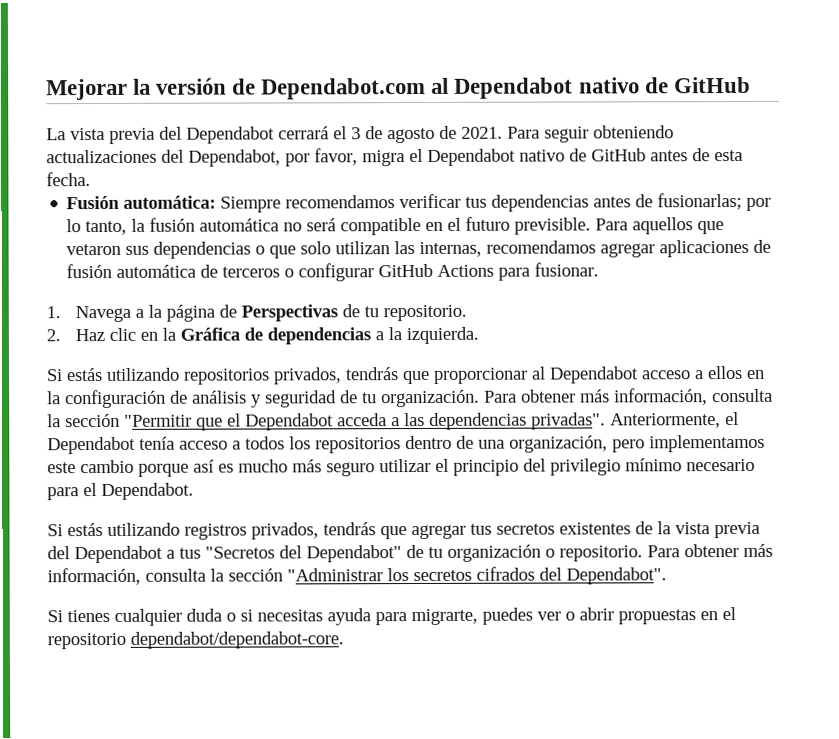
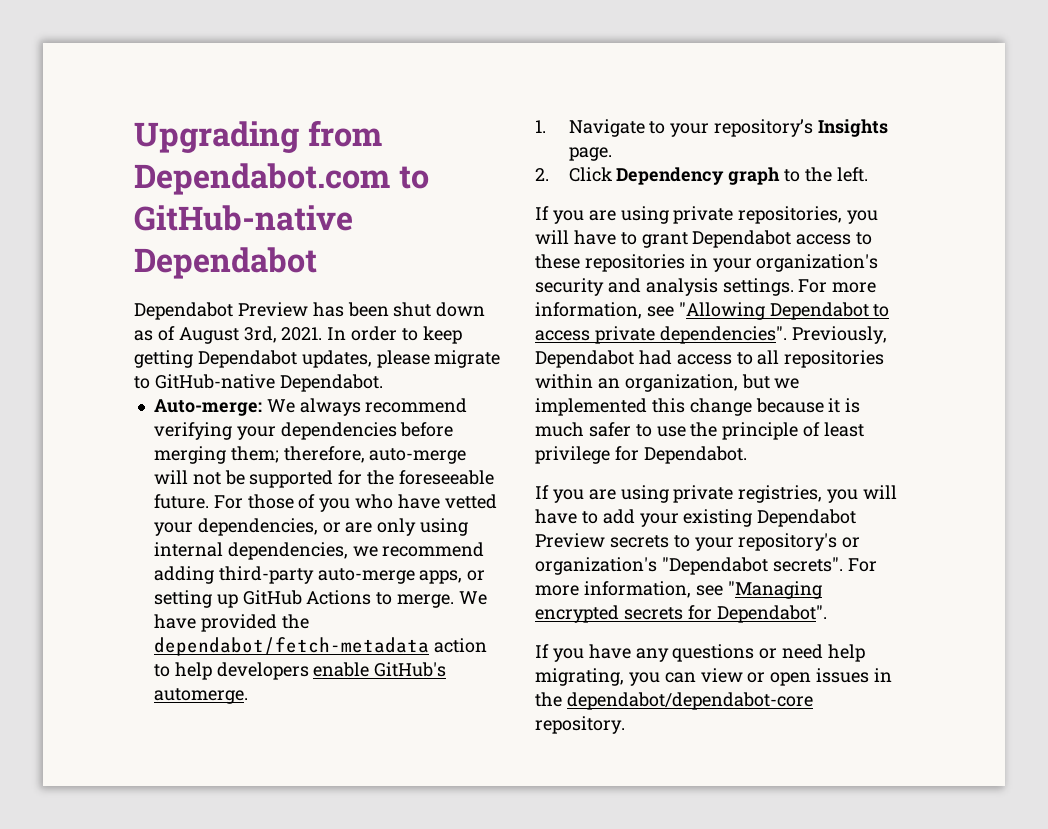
- Mejorar la versión de Dependabot.com al Dependabot nativo de GitHub
- La vista previa del Dependabot cerrará el 3 de agosto de 2021. Para seguir obteniendo actualizaciones del Dependabot, por favor, migra el Dependabot nativo de GitHub antes de esta fecha.
- Fusión automática: Siempre recomendamos verificar tus dependencias antes de fusionarlas; por lo tanto, la fusión automática no será compatible en el futuro previsible. Para aquellos que vetaron sus dependencias o que solo utilizan las internas, recomendamos agregar aplicaciones de fusión automática de terceros o configurar GitHub Actions para fusionar.
- 1. Navega a la página de Perspectivas de tu repositorio.
- 2. Haz clic en la Gráfica de dependencias a la izquierda.
- Si estás utilizando repositorios privados, tendrás que proporcionar al Dependabot acceso a ellos en la configuración de análisis y seguridad de tu organización. Para obtener más información, consulta la sección "Permitir que el Dependabot acceda a las dependencias privadas". Anteriormente, el Dependabot tenía acceso a todos los repositorios dentro de una organización, pero implementamos este cambio porque así es mucho más seguro utilizar el principio del privilegio mínimo necesario para el Dependabot.
- Si estás utilizando registros privados, tendrás que agregar tus secretos existentes de la vista previa del Dependabot a tus "Secretos del Dependabot" de tu organización o repositorio. Para obtener más información, consulta la sección "Administrar los secretos cifrados del Dependabot".
- Si tienes cualquier duda o si necesitas ayuda para migrarte, puedes ver o abrir propuestas en el repositorio dependabot/dependabot-core.
+ Upgrading from Dependabot.com to GitHub-native Dependabot
+ Dependabot Preview has been shut down as of August 3rd, 2021. In order to keep getting Dependabot updates, please migrate to GitHub-native Dependabot.
+ Auto-merge: We always recommend verifying your dependencies before merging them; therefore, auto-merge will not be supported for the foreseeable future. For those of you who have vetted your dependencies, or are only using internal dependencies, we recommend adding third-party auto-merge apps, or setting up GitHub Actions to merge. We have provided the dependabot/fetch-metadata action to help developers enable GitHub's automerge.
+ 1. Navigate to your repository’s Insights page.
+ 2. Click Dependency graph to the left.
+ If you are using private repositories, you will have to grant Dependabot access to these repositories in your organization's security and analysis settings. For more information, see "Allowing Dependabot to access private dependencies". Previously, Dependabot had access to all repositories within an organization, but we implemented this change because it is much safer to use the principle of least privilege for Dependabot.
+ If you are using private registries, you will have to add your existing Dependabot Preview secrets to your repository's or organization's "Dependabot secrets". For more information, see "Managing encrypted secrets for Dependabot".
+ If you have any questions or need help migrating, you can view or open issues in the dependabot/dependabot-core repository.

